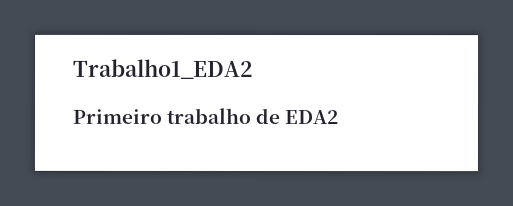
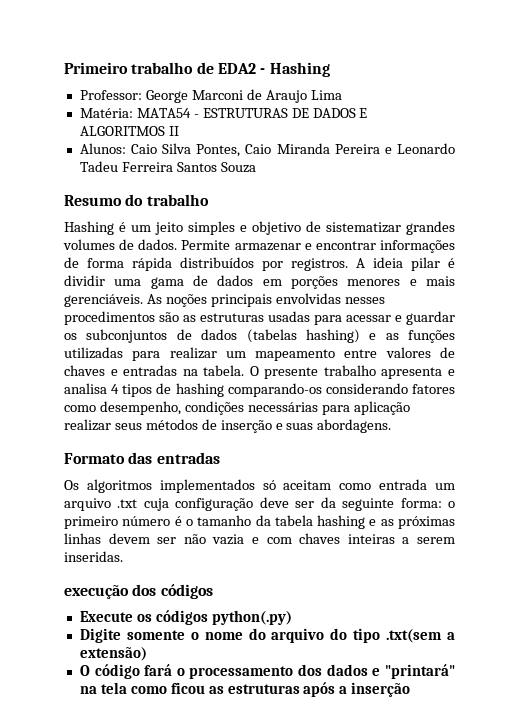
- Trabalho1_EDA2
- Primeiro trabalho de EDA2
+ Primeiro trabalho de EDA2 - Hashing
+ Professor: George Marconi de Araujo Lima
+ Matéria: MATA54 - ESTRUTURAS DE DADOS E ALGORITMOS II
+ Alunos: Caio Silva Pontes, Caio Miranda Pereira e Leonardo Tadeu Ferreira Santos Souza
+ Resumo do trabalho
+ Hashing é um jeito simples e objetivo de sistematizar grandes volumes de dados. Permite armazenar e encontrar informações de forma rápida distribuídos por registros. A ideia pilar é dividir uma gama de dados em porções menores e mais gerenciáveis. As noções principais envolvidas nesses procedimentos são as estruturas usadas para acessar e guardar os subconjuntos de dados (tabelas hashing) e as funções utilizadas para realizar um mapeamento entre valores de chaves e entradas na tabela. O presente trabalho apresenta e analisa 4 tipos de hashing comparando-os considerando fatores como desempenho, condições necessárias para aplicação realizar seus métodos de inserção e suas abordagens.
+ Formato das entradas
+ Os algoritmos implementados só aceitam como entrada um arquivo .txt cuja configuração deve ser da seguinte forma: o primeiro número é o tamanho da tabela hashing e as próximas linhas devem ser não vazia e com chaves inteiras a serem inseridas.
+ execução dos códigos
+ Execute os códigos python(.py)
+ Digite somente o nome do arquivo do tipo .txt(sem a extensão)
+ O código fará o processamento dos dados e "printará" na tela como ficou as estruturas após a inserção

